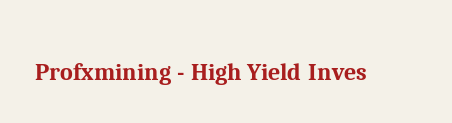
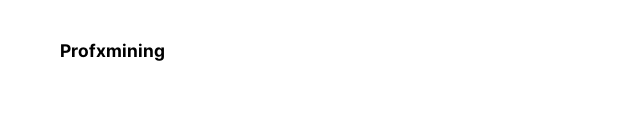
- Profxmining - High Yield Inves
+ Profxmining

